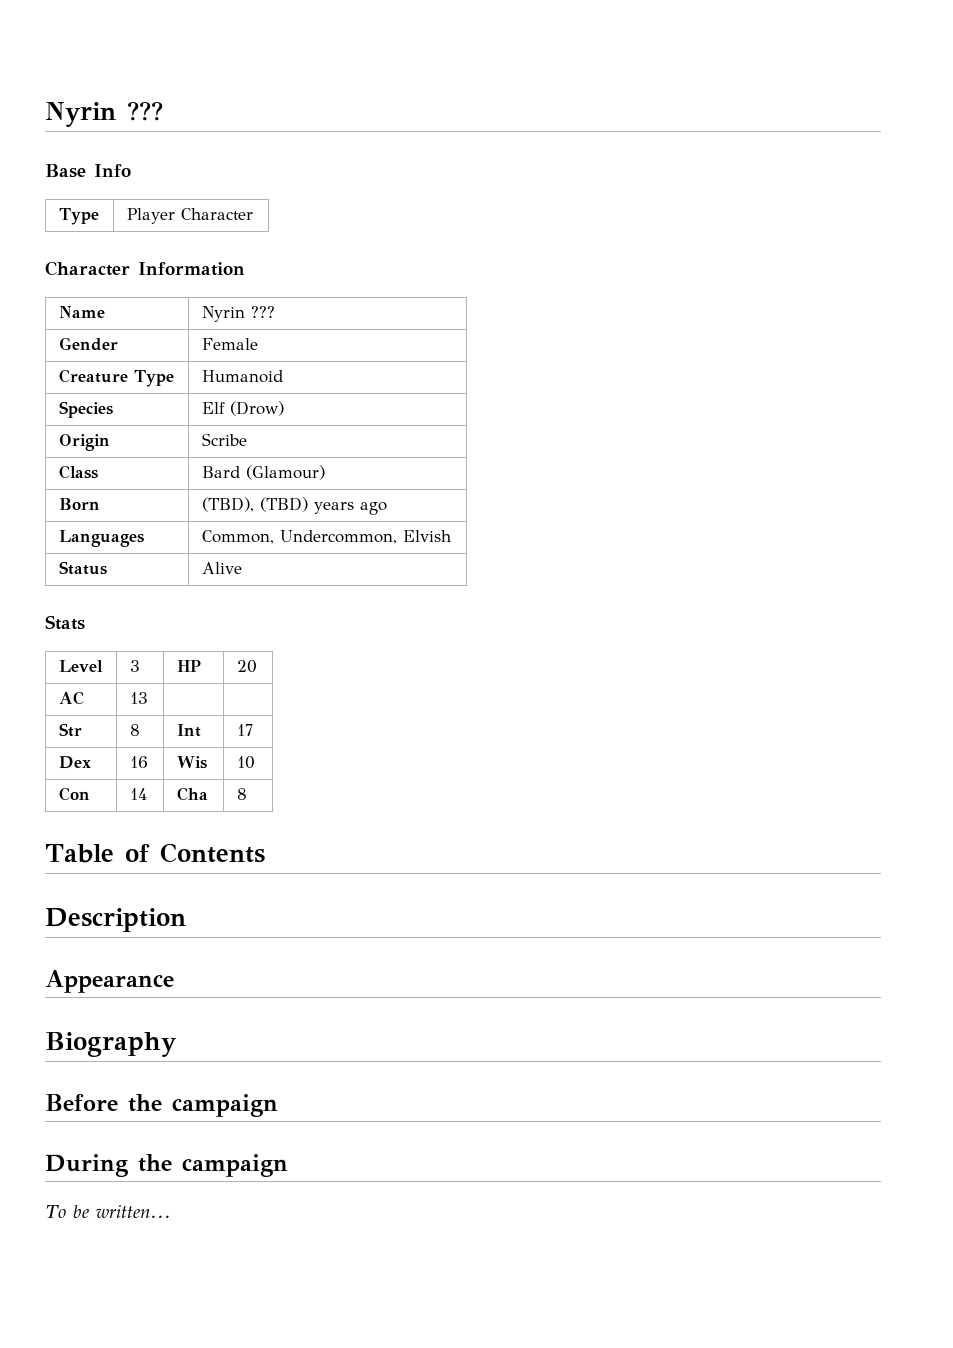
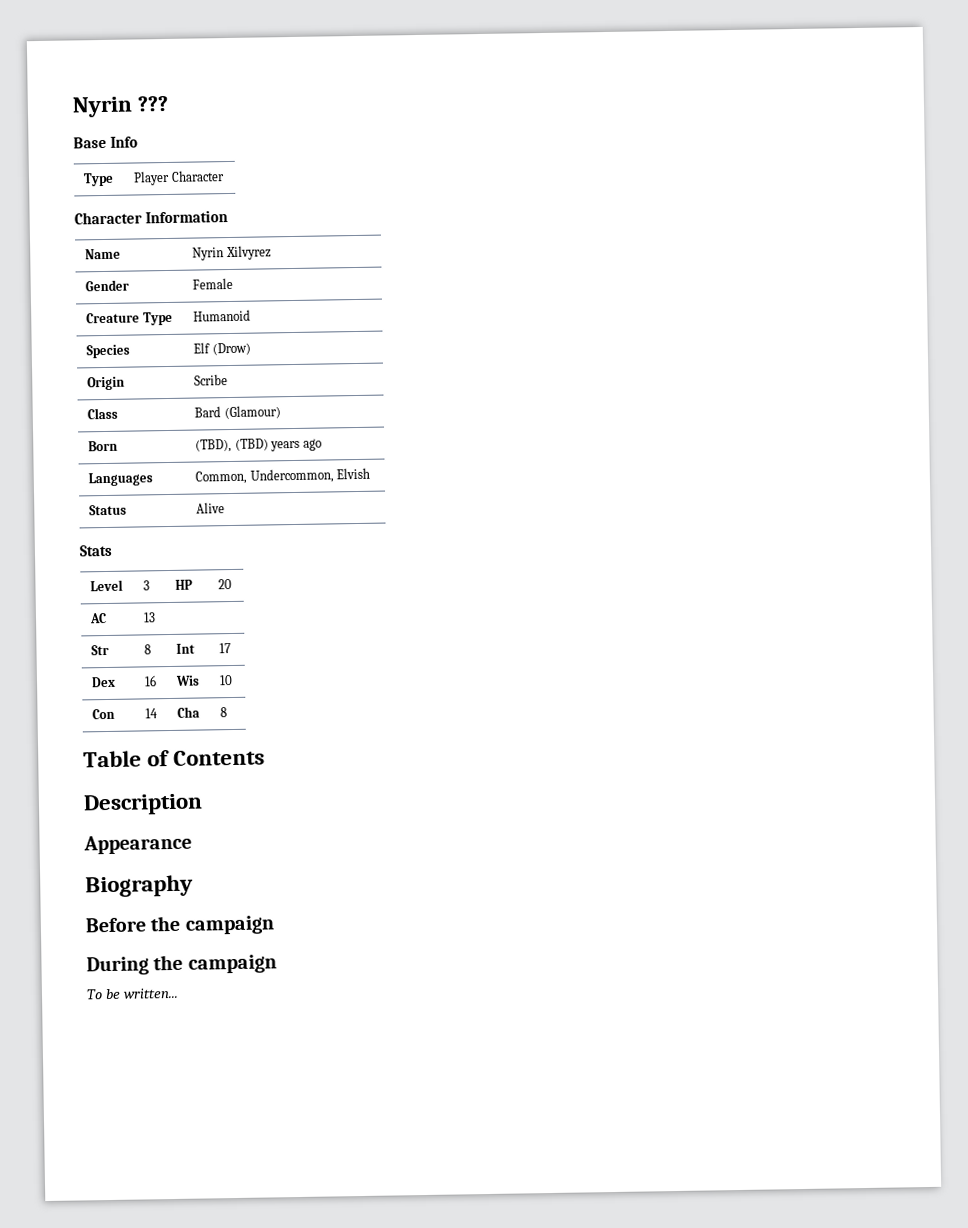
- Name | Nyrin ???
+ Name | Nyrin Xilvyrez

